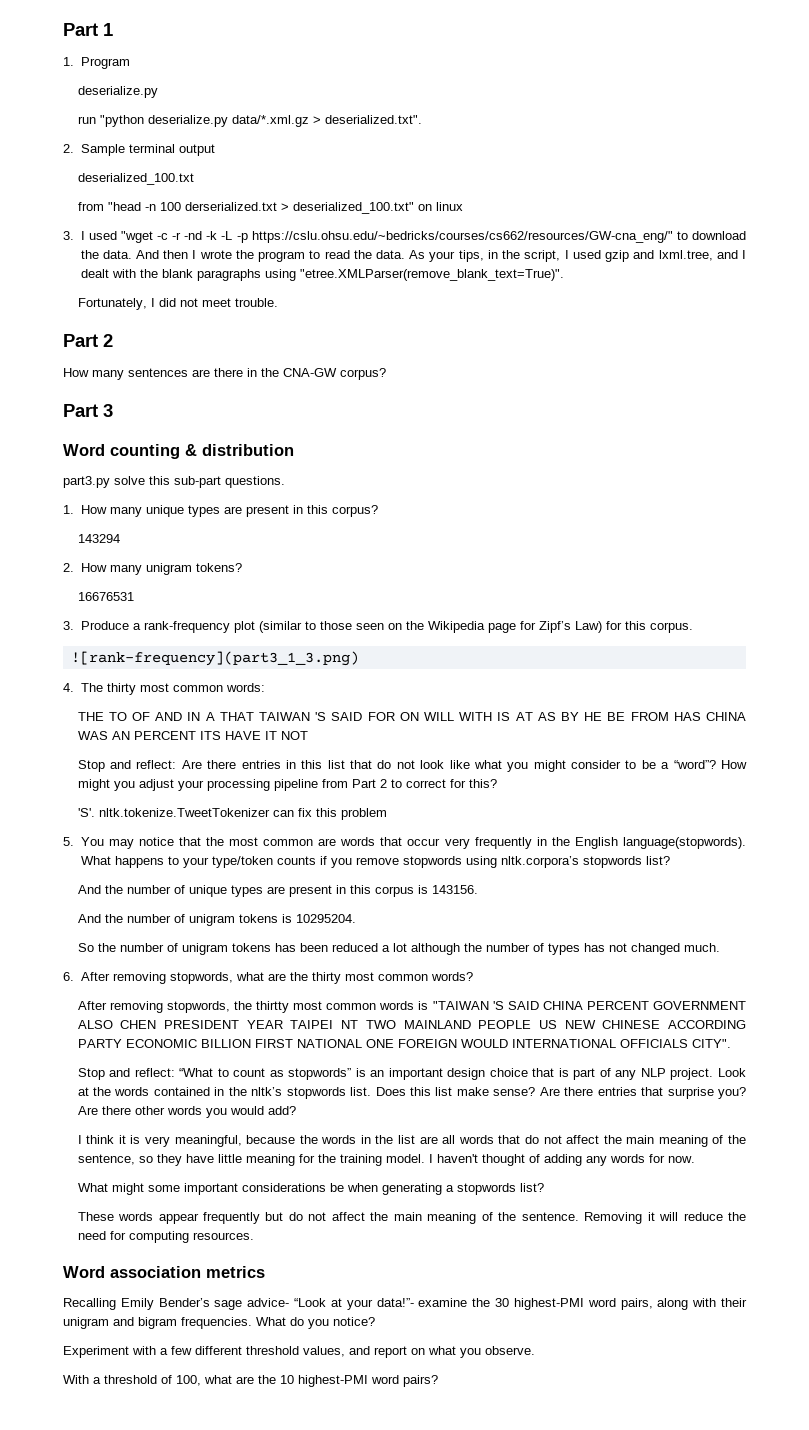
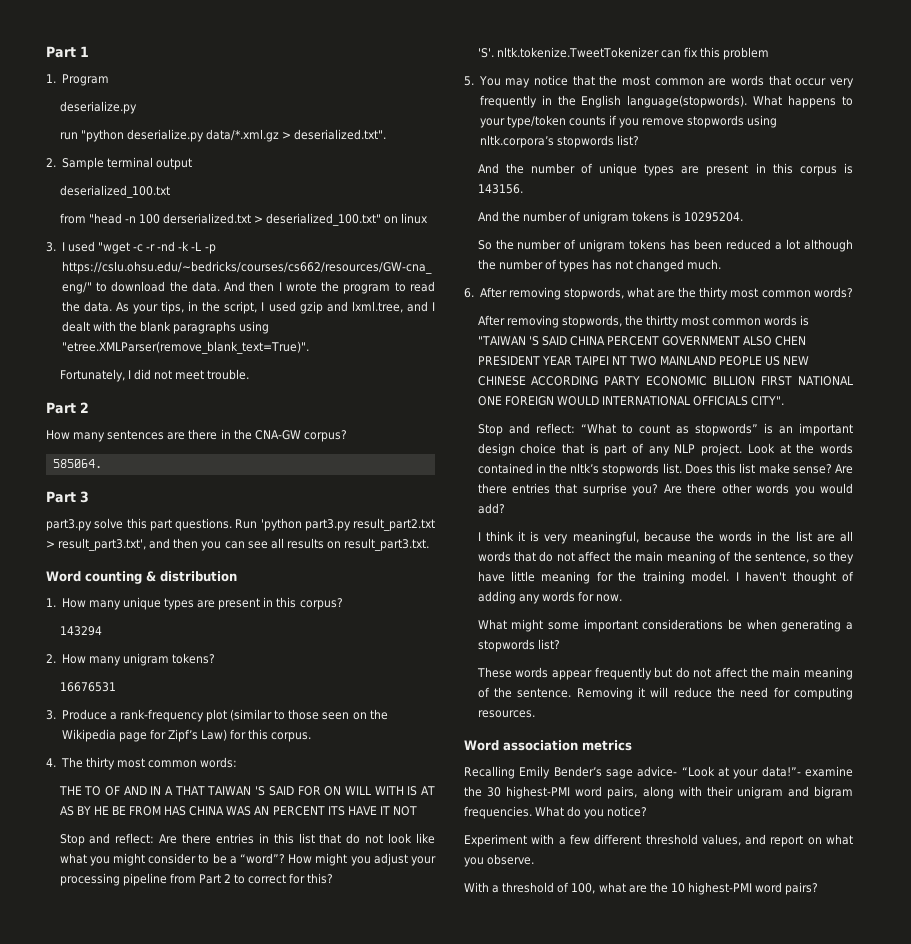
+ 585064.
+ part3.py solve this part questions. Run 'python part3.py result_part2.txt > result_part3.txt', and then you can see all results on result_part3.txt.
- part3.py solve this sub-part questions.
- ![rank-frequency](part3_1_3.png)

